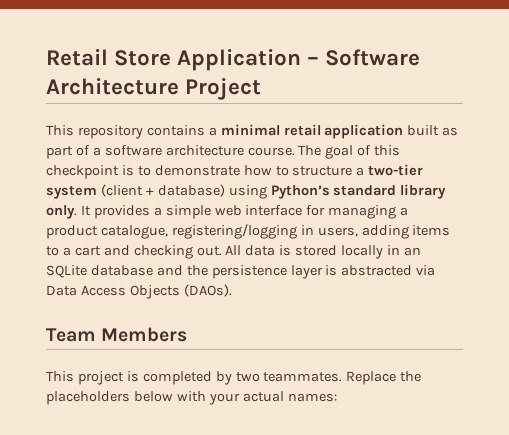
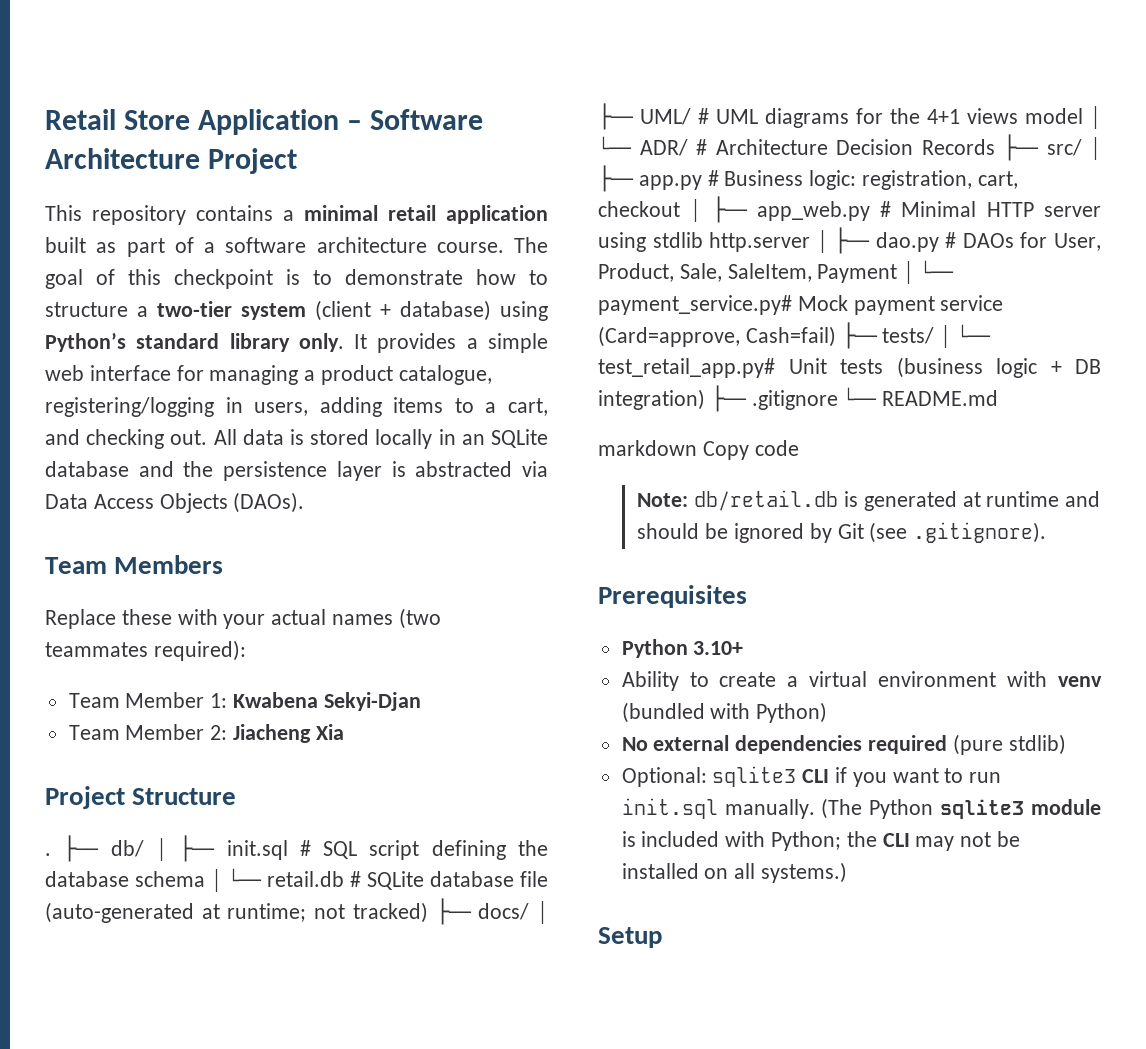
- It provides a simple web interface for managing a product catalogue, registering/logging in users, adding items to a cart and checking out.
+ It provides a simple web interface for managing a product catalogue, registering/logging in users, adding items to a cart, and checking out.
- This project is completed by two teammates. Replace the placeholders below with your actual names:
+ Replace these with your actual names (two teammates required):
+ Team Member 1: Kwabena Sekyi-Djan
+ Team Member 2: Jiacheng Xia
+ Project Structure
+ . ├── db/ │ ├── init.sql # SQL script defining the database schema │ └── retail.db # SQLite database file (auto-generated at runtime; not tracked) ├── docs/ │ ├── UML/ # UML diagrams for the 4+1 views model │ └── ADR/ # Architecture Decision Records ├── src/ │ ├── app.py # Business logic: registration, cart, checkout │ ├── app_web.py # Minimal HTTP server using stdlib http.server │ ├── dao.py # DAOs for User, Product, Sale, SaleItem, Payment │ └── payment_service.py# Mock payment service (Card=approve, Cash=fail) ├── tests/ │ └── test_retail_app.py# Unit tests (business logic + DB integration) ├── .gitignore └── README.md
+ markdown Copy code
+ Note: db/retail.db is generated at runtime and should be ignored by Git (see .gitignore).
+ Prerequisites
+ Python 3.10+
+ Ability to create a virtual environment with venv (bundled with Python)
+ No external dependencies required (pure stdlib)
+ Optional: sqlite3 CLI if you want to run init.sql manually. (The Python sqlite3 module is included with Python; the CLI may not be installed on all systems.)
+ Setup

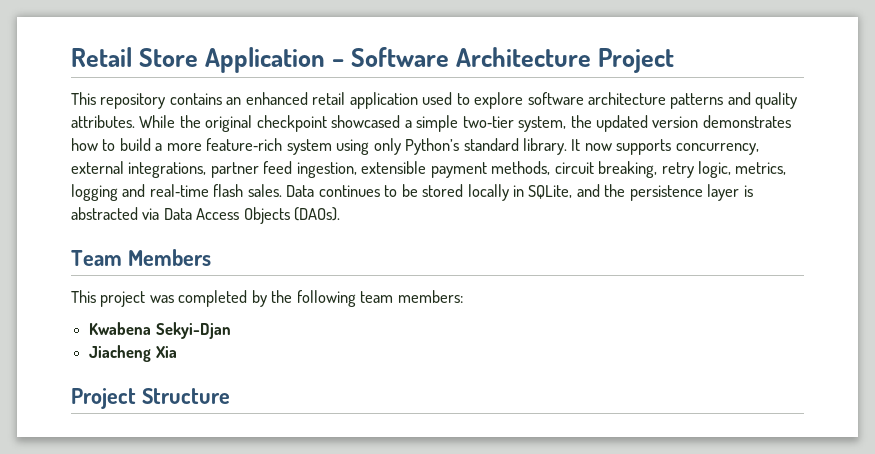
- This repository contains a minimal retail application built as part of a software architecture course. The goal of this checkpoint is to demonstrate how to structure a two-tier system (client + database) using Python’s standard library only. It provides a simple web interface for managing a product catalogue, registering/logging in users, adding items to a cart, and checking out. All data is stored locally in an SQLite database and the persistence layer is abstracted via Data Access Objects (DAOs).
+ This repository contains an enhanced retail application used to explore software architecture patterns and quality attributes. While the original checkpoint showcased a simple two‑tier system, the updated version demonstrates how to build a more feature‑rich system using only Python’s standard library. It now supports concurrency, external integrations, partner feed ingestion, extensible payment methods, circuit breaking, retry logic, metrics, logging and real‑time flash sales. Data continues to be stored locally in SQLite, and the persistence layer is abstracted via Data Access Objects (DAOs).
- Replace these with your actual names (two teammates required):
- Team Member 1: Kwabena Sekyi-Djan
+ This project was completed by the following team members:
+ Kwabena Sekyi-Djan
- Team Member 2: Jiacheng Xia
+ Jiacheng Xia
- . ├── db/ │ ├── init.sql # SQL script defining the database schema │ └── retail.db # SQLite database file (auto-generated at runtime; not tracked) ├── docs/ │ ├── UML/ # UML diagrams for the 4+1 views model │ └── ADR/ # Architecture Decision Records ├── src/ │ ├── app.py # Business logic: registration, cart, checkout │ ├── app_web.py # Minimal HTTP server using stdlib http.server │ ├── dao.py # DAOs for User, Product, Sale, SaleItem, Payment │ └── payment_service.py# Mock payment service (Card=approve, Cash=fail) ├── tests/ │ └── test_retail_app.py# Unit tests (business logic + DB integration) ├── .gitignore └── README.md
- markdown Copy code
- Note: db/retail.db is generated at runtime and should be ignored by Git (see .gitignore).
- Prerequisites
- Python 3.10+
- Ability to create a virtual environment with venv (bundled with Python)
- No external dependencies required (pure stdlib)
- Optional: sqlite3 CLI if you want to run init.sql manually. (The Python sqlite3 module is included with Python; the CLI may not be installed on all systems.)
- Setup

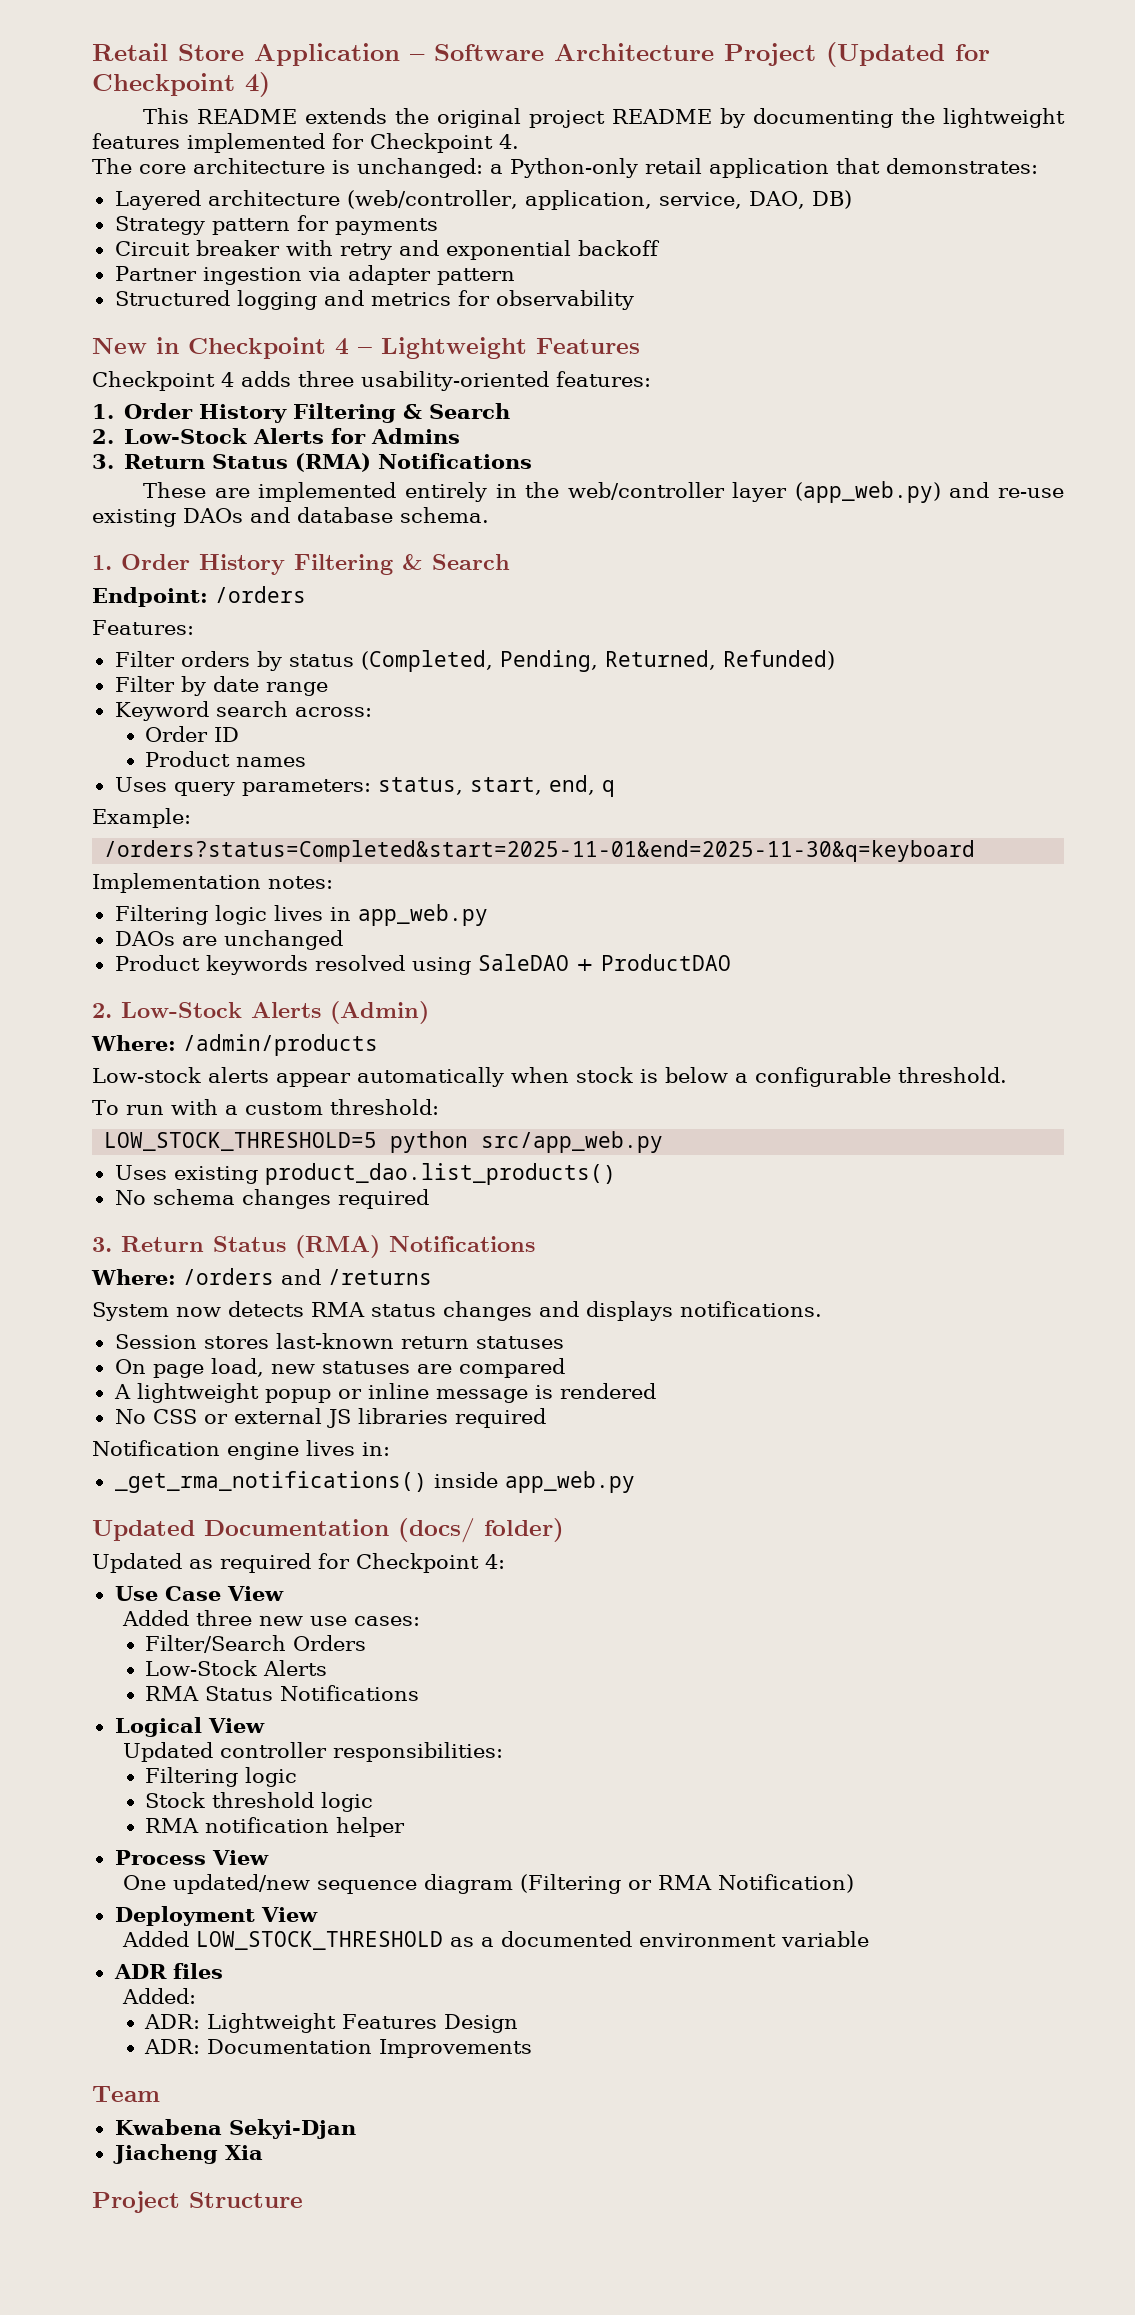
- Retail Store Application – Software Architecture Project
- This repository contains an enhanced retail application used to explore software architecture patterns and quality attributes. While the original checkpoint showcased a simple two‑tier system, the updated version demonstrates how to build a more feature‑rich system using only Python’s standard library. It now supports concurrency, external integrations, partner feed ingestion, extensible payment methods, circuit breaking, retry logic, metrics, logging and real‑time flash sales. Data continues to be stored locally in SQLite, and the persistence layer is abstracted via Data Access Objects (DAOs).
- Team Members
- This project was completed by the following team members:
+ Retail Store Application – Software Architecture Project (Updated for Checkpoint 4)
+ This README extends the original project README by documenting the lightweight features implemented for Checkpoint 4.
+ The core architecture is unchanged: a Python-only retail application that demonstrates:
+ Layered architecture (web/controller, application, service, DAO, DB)
+ Strategy pattern for payments
+ Circuit breaker with retry and exponential backoff
+ Partner ingestion via adapter pattern
+ Structured logging and metrics for observability
+ New in Checkpoint 4 – Lightweight Features
+ Checkpoint 4 adds three usability-oriented features:
+ 1. Order History Filtering & Search
+ 2. Low-Stock Alerts for Admins
+ 3. Return Status (RMA) Notifications
+ These are implemented entirely in the web/controller layer (app_web.py) and re-use existing DAOs and database schema.
+ 1. Order History Filtering & Search
+ Endpoint: /orders
+ Features:
+ Filter orders by status (Completed, Pending, Returned, Refunded)
+ Filter by date range
+ Keyword search across:
+ Order ID
+ Product names
+ Uses query parameters: status, start, end, q
+ Example:
+ /orders?status=Completed&start=2025-11-01&end=2025-11-30&q=keyboard
+ Implementation notes:
+ Filtering logic lives in app_web.py
+ DAOs are unchanged
+ Product keywords resolved using SaleDAO + ProductDAO
+ 2. Low-Stock Alerts (Admin)
+ Where: /admin/products
+ Low-stock alerts appear automatically when stock is below a configurable threshold.
+ To run with a custom threshold:
+ LOW_STOCK_THRESHOLD=5 python src/app_web.py
+ Uses existing product_dao.list_products()
+ No schema changes required
+ 3. Return Status (RMA) Notifications
+ Where: /orders and /returns
+ System now detects RMA status changes and displays notifications.
+ Session stores last-known return statuses
+ On page load, new statuses are compared
+ A lightweight popup or inline message is rendered
+ No CSS or external JS libraries required
+ Notification engine lives in:
+ _get_rma_notifications() inside app_web.py
+ Updated Documentation (docs/ folder)
+ Updated as required for Checkpoint 4:
+ Use Case View
+ Added three new use cases:
+ Filter/Search Orders
+ Low-Stock Alerts
+ RMA Status Notifications
+ Logical View
+ Updated controller responsibilities:
+ Filtering logic
+ Stock threshold logic
+ RMA notification helper
+ Process View
+ One updated/new sequence diagram (Filtering or RMA Notification)
+ Deployment View
+ Added LOW_STOCK_THRESHOLD as a documented environment variable
+ ADR files
+ Added:
+ ADR: Lightweight Features Design
+ ADR: Documentation Improvements
+ Team

